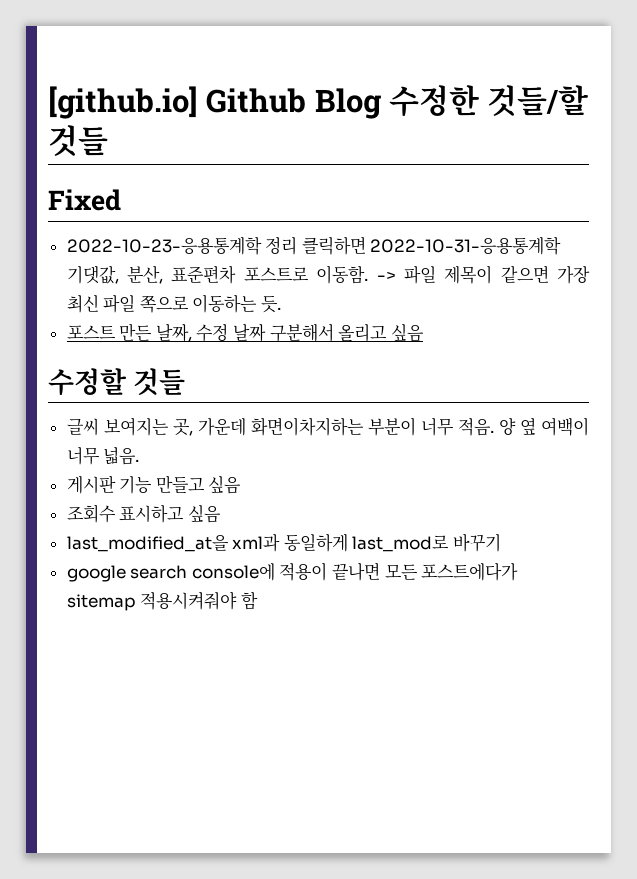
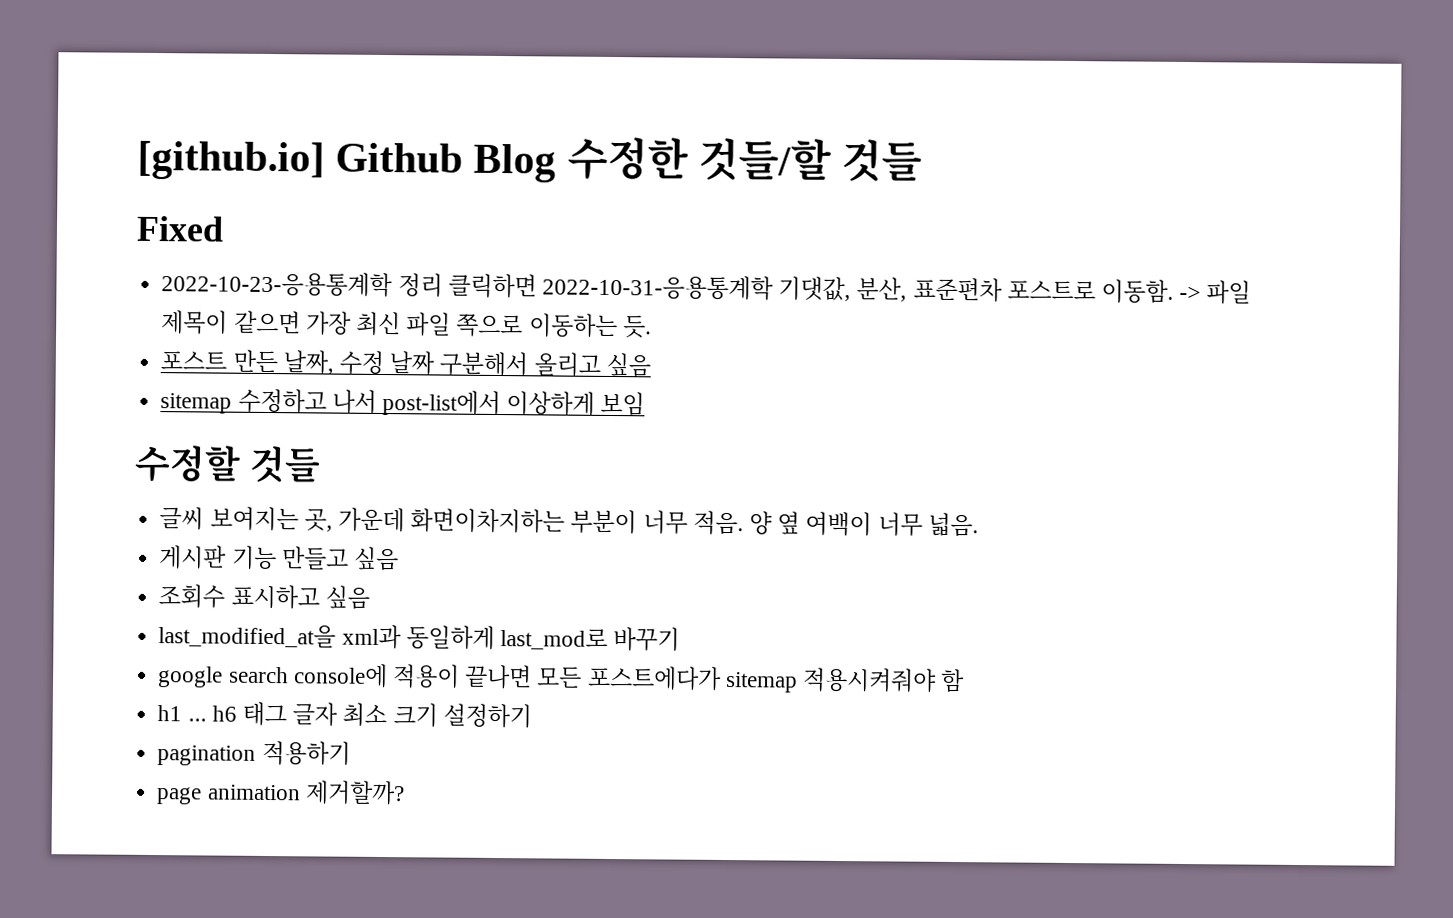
+ sitemap 수정하고 나서 post-list에서 이상하게 보임
+ h1 ... h6 태그 글자 최소 크기 설정하기
+ pagination 적용하기
+ page animation 제거할까?

